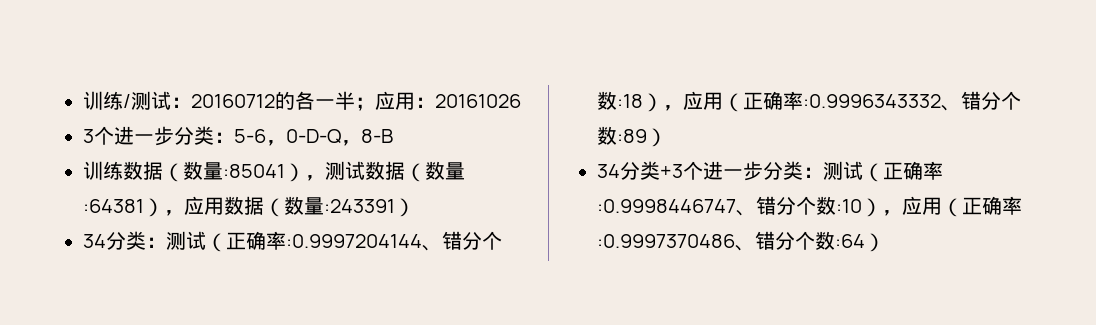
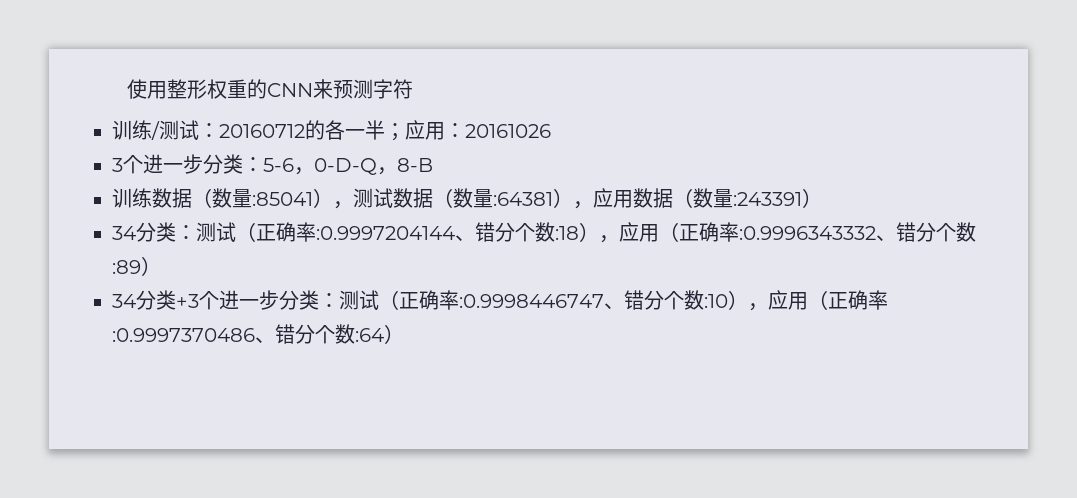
+ 使用整形权重的CNN来预测字符

